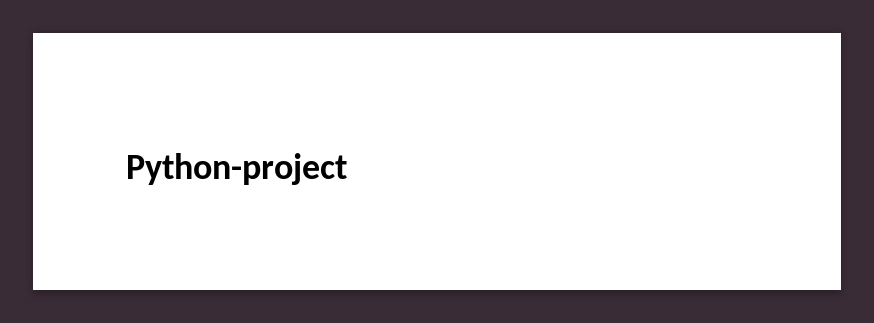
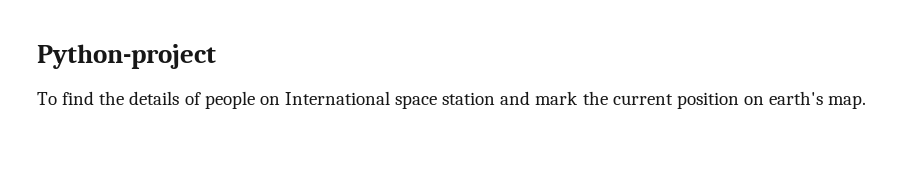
+ To find the details of people on International space station and mark the current position on earth's map.

